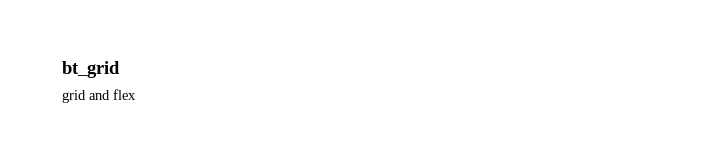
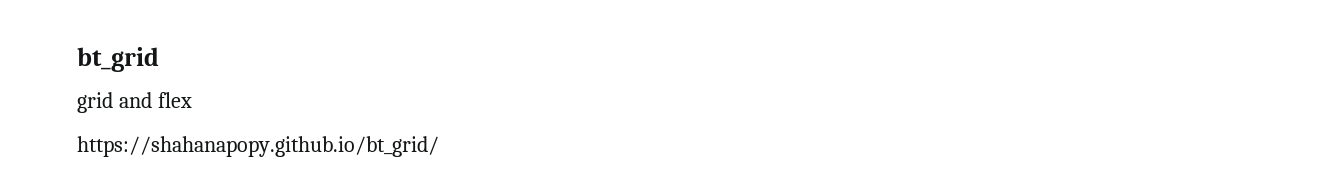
+ https://shahanapopy.github.io/bt_grid/

